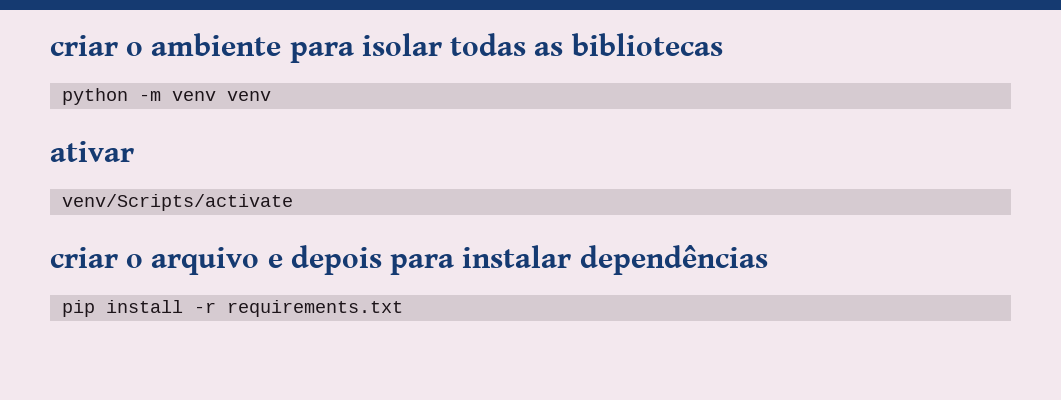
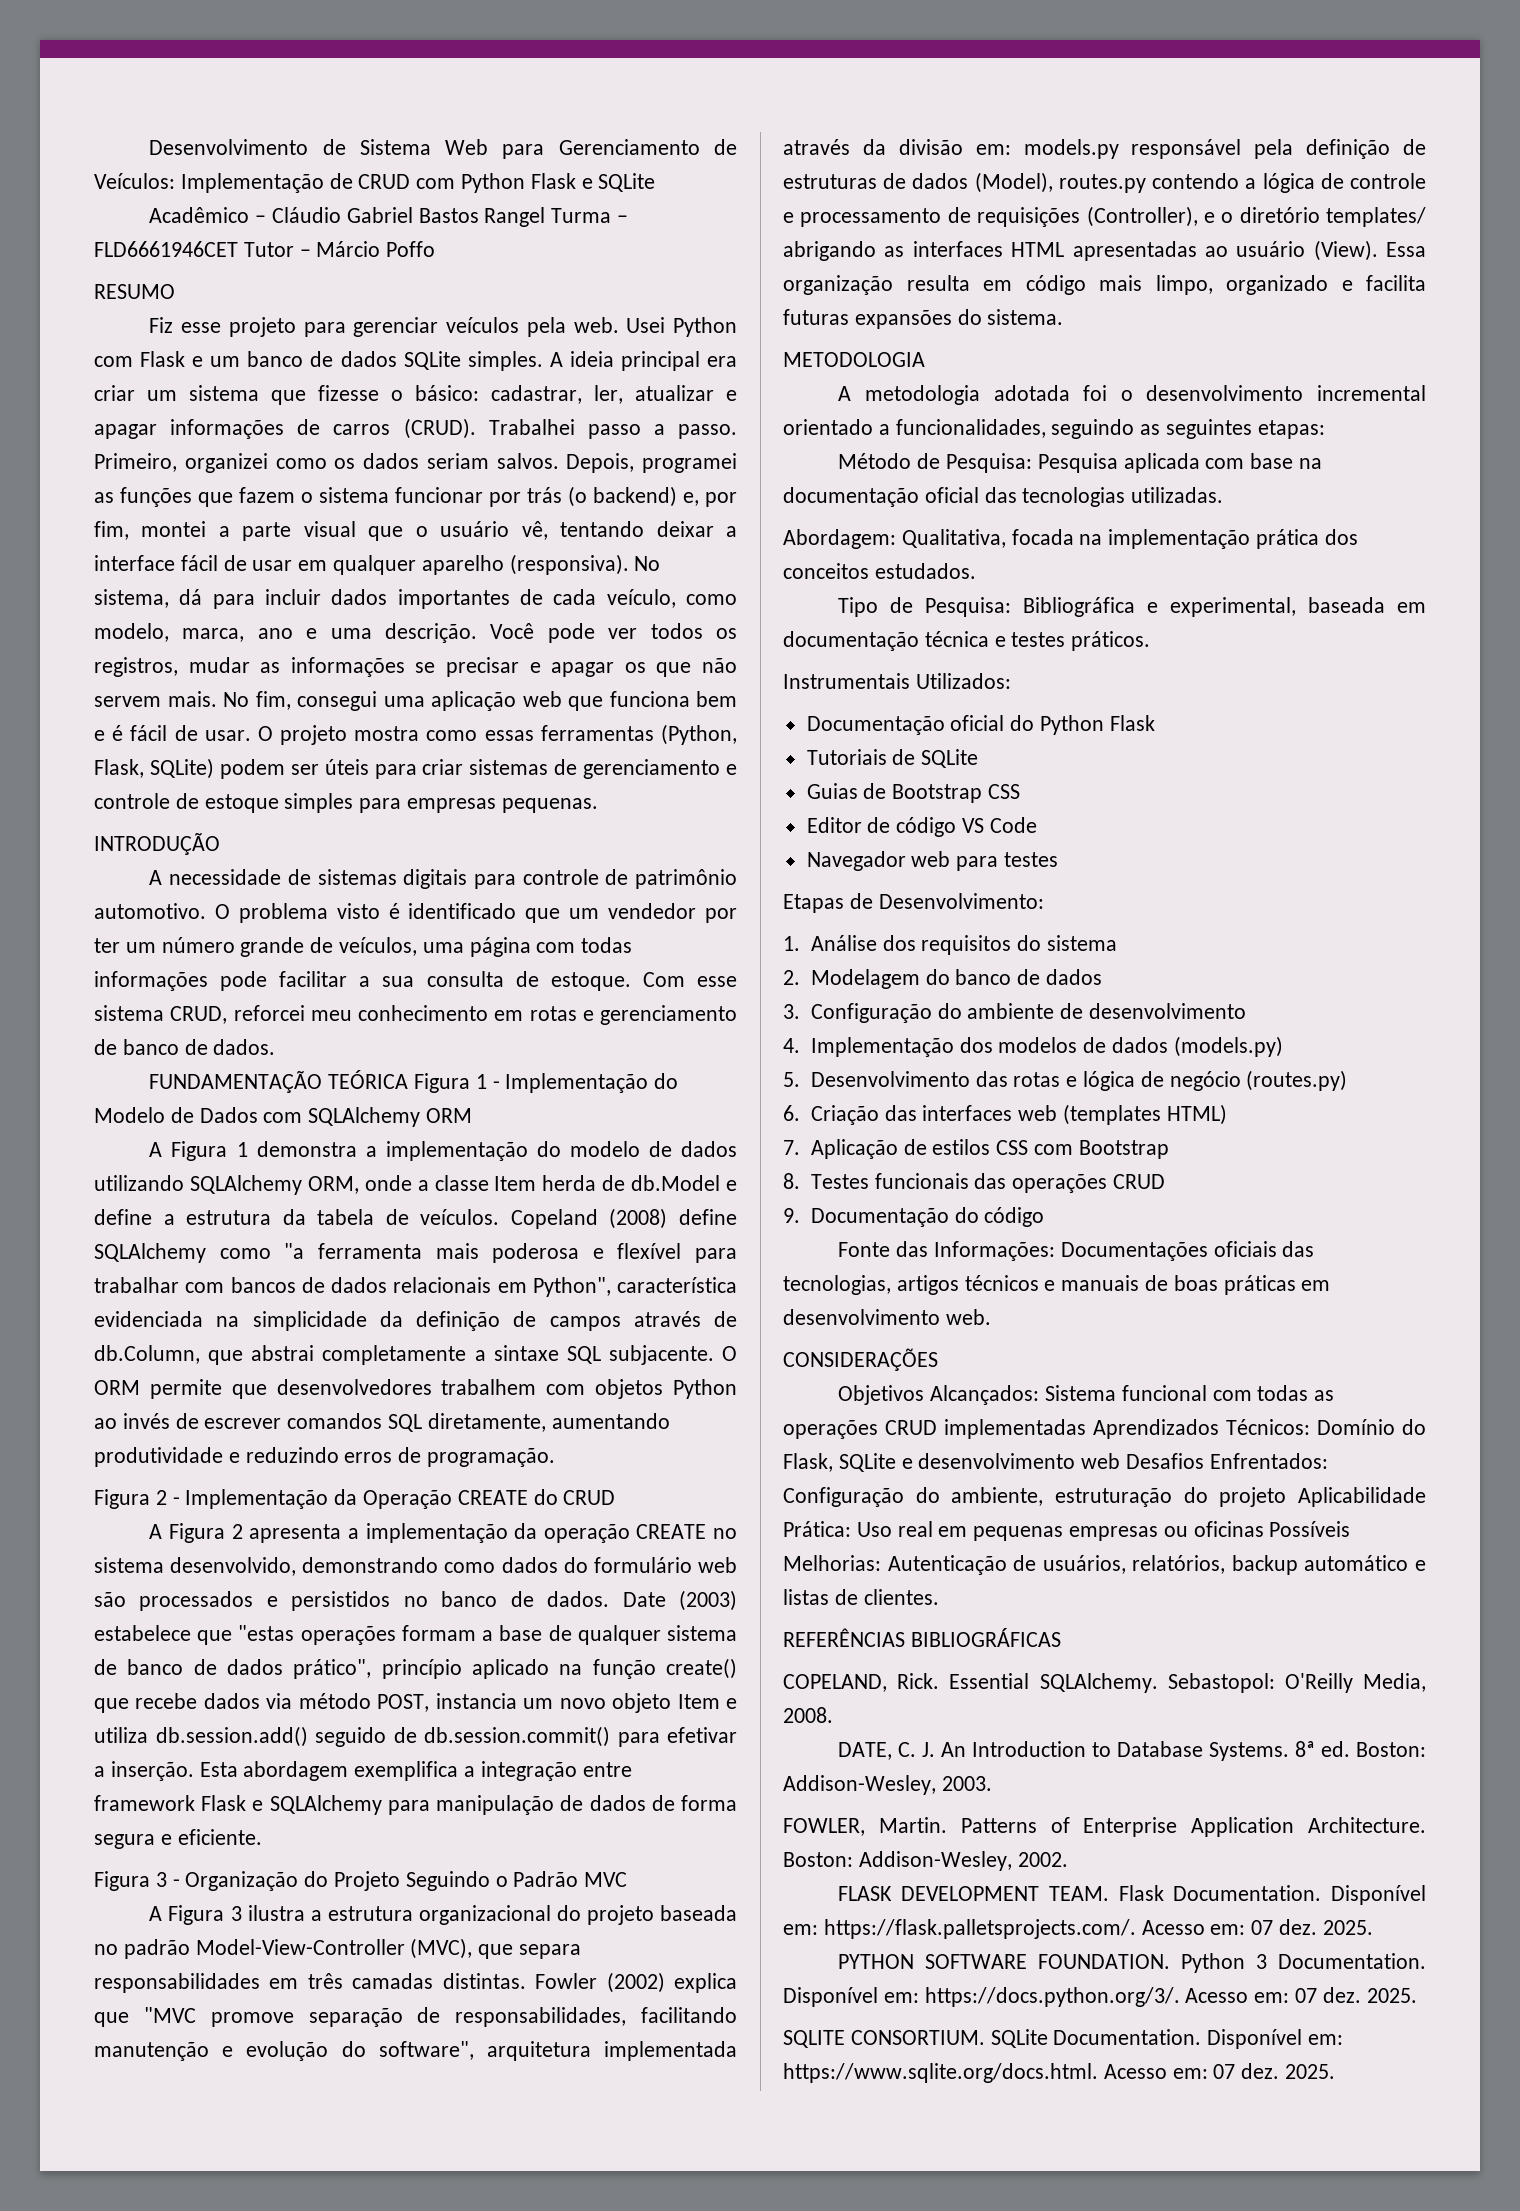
- criar o ambiente para isolar todas as bibliotecas
- python -m venv venv
- ativar
- venv/Scripts/activate
- criar o arquivo e depois para instalar dependências
- pip install -r requirements.txt
+ Desenvolvimento de Sistema Web para Gerenciamento de Veículos: Implementação de CRUD com Python Flask e SQLite
+ Acadêmico – Cláudio Gabriel Bastos Rangel Turma – FLD6661946CET Tutor – Márcio Poffo
+ RESUMO
+ Fiz esse projeto para gerenciar veículos pela web. Usei Python com Flask e um banco de dados SQLite simples. A ideia principal era criar um sistema que fizesse o básico: cadastrar, ler, atualizar e apagar informações de carros (CRUD). Trabalhei passo a passo. Primeiro, organizei como os dados seriam salvos. Depois, programei as funções que fazem o sistema funcionar por trás (o backend) e, por fim, montei a parte visual que o usuário vê, tentando deixar a interface fácil de usar em qualquer aparelho (responsiva). No sistema, dá para incluir dados importantes de cada veículo, como modelo, marca, ano e uma descrição. Você pode ver todos os registros, mudar as informações se precisar e apagar os que não servem mais. No fim, consegui uma aplicação web que funciona bem e é fácil de usar. O projeto mostra como essas ferramentas (Python, Flask, SQLite) podem ser úteis para criar sistemas de gerenciamento e controle de estoque simples para empresas pequenas.
+ INTRODUÇÃO
+ A necessidade de sistemas digitais para controle de patrimônio automotivo. O problema visto é identificado que um vendedor por ter um número grande de veículos, uma página com todas informações pode facilitar a sua consulta de estoque. Com esse sistema CRUD, reforcei meu conhecimento em rotas e gerenciamento de banco de dados.
+ FUNDAMENTAÇÃO TEÓRICA Figura 1 - Implementação do Modelo de Dados com SQLAlchemy ORM
+ A Figura 1 demonstra a implementação do modelo de dados utilizando SQLAlchemy ORM, onde a classe Item herda de db.Model e define a estrutura da tabela de veículos. Copeland (2008) define SQLAlchemy como "a ferramenta mais poderosa e flexível para trabalhar com bancos de dados relacionais em Python", característica evidenciada na simplicidade da definição de campos através de db.Column, que abstrai completamente a sintaxe SQL subjacente. O ORM permite que desenvolvedores trabalhem com objetos Python ao invés de escrever comandos SQL diretamente, aumentando produtividade e reduzindo erros de programação.
+ Figura 2 - Implementação da Operação CREATE do CRUD
+ A Figura 2 apresenta a implementação da operação CREATE no sistema desenvolvido, demonstrando como dados do formulário web são processados e persistidos no banco de dados. Date (2003) estabelece que "estas operações formam a base de qualquer sistema de banco de dados prático", princípio aplicado na função create() que recebe dados via método POST, instancia um novo objeto Item e utiliza db.session.add() seguido de db.session.commit() para efetivar a inserção. Esta abordagem exemplifica a integração entre framework Flask e SQLAlchemy para manipulação de dados de forma segura e eficiente.
+ Figura 3 - Organização do Projeto Seguindo o Padrão MVC
+ A Figura 3 ilustra a estrutura organizacional do projeto baseada no padrão Model-View-Controller (MVC), que separa responsabilidades em três camadas distintas. Fowler (2002) explica que "MVC promove separação de responsabilidades, facilitando manutenção e evolução do software", arquitetura implementada através da divisão em: models.py responsável pela definição de estruturas de dados (Model), routes.py contendo a lógica de controle e processamento de requisições (Controller), e o diretório templates/ abrigando as interfaces HTML apresentadas ao usuário (View). Essa organização resulta em código mais limpo, organizado e facilita futuras expansões do sistema.
+ METODOLOGIA
+ A metodologia adotada foi o desenvolvimento incremental orientado a funcionalidades, seguindo as seguintes etapas:
+ Método de Pesquisa: Pesquisa aplicada com base na documentação oficial das tecnologias utilizadas.
+ Abordagem: Qualitativa, focada na implementação prática dos conceitos estudados.
+ Tipo de Pesquisa: Bibliográfica e experimental, baseada em documentação técnica e testes práticos.
+ Instrumentais Utilizados:
+ Documentação oficial do Python Flask
+ Tutoriais de SQLite
+ Guias de Bootstrap CSS
+ Editor de código VS Code
+ Navegador web para testes
+ Etapas de Desenvolvimento:
+ 1. Análise dos requisitos do sistema
+ 2. Modelagem do banco de dados
+ 3. Configuração do ambiente de desenvolvimento
+ 4. Implementação dos modelos de dados (models.py)
+ 5. Desenvolvimento das rotas e lógica de negócio (routes.py)
+ 6. Criação das interfaces web (templates HTML)
+ 7. Aplicação de estilos CSS com Bootstrap
+ 8. Testes funcionais das operações CRUD
+ 9. Documentação do código
+ Fonte das Informações: Documentações oficiais das tecnologias, artigos técnicos e manuais de boas práticas em desenvolvimento web.
+ CONSIDERAÇÕES
+ Objetivos Alcançados: Sistema funcional com todas as operações CRUD implementadas Aprendizados Técnicos: Domínio do Flask, SQLite e desenvolvimento web Desafios Enfrentados: Configuração do ambiente, estruturação do projeto Aplicabilidade Prática: Uso real em pequenas empresas ou oficinas Possíveis Melhorias: Autenticação de usuários, relatórios, backup automático e listas de clientes.
+ REFERÊNCIAS BIBLIOGRÁFICAS
+ COPELAND, Rick. Essential SQLAlchemy. Sebastopol: O'Reilly Media, 2008.
+ DATE, C. J. An Introduction to Database Systems. 8ª ed. Boston: Addison-Wesley, 2003.
+ FOWLER, Martin. Patterns of Enterprise Application Architecture. Boston: Addison-Wesley, 2002.
+ FLASK DEVELOPMENT TEAM. Flask Documentation. Disponível em: https://flask.palletsprojects.com/. Acesso em: 07 dez. 2025.
+ PYTHON SOFTWARE FOUNDATION. Python 3 Documentation. Disponível em: https://docs.python.org/3/. Acesso em: 07 dez. 2025.
+ SQLITE CONSORTIUM. SQLite Documentation. Disponível em: https://www.sqlite.org/docs.html. Acesso em: 07 dez. 2025.

